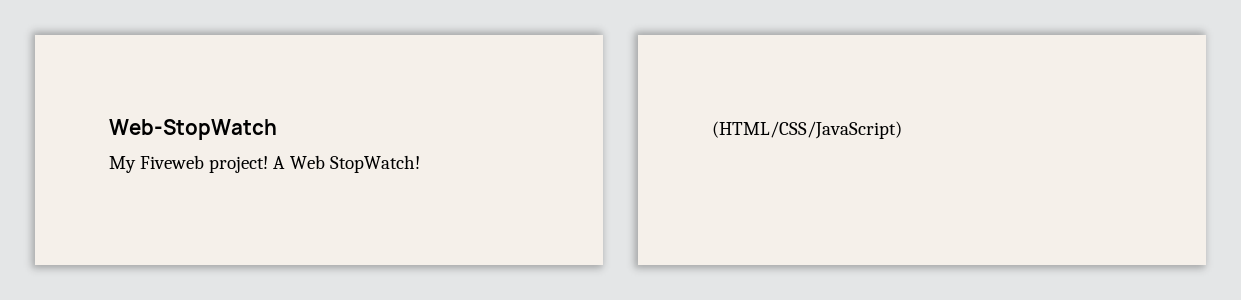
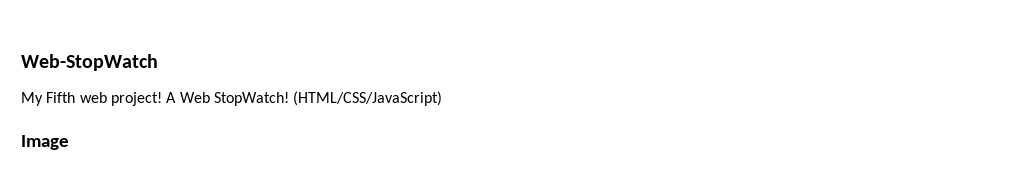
- My Fiveweb project!
+ My Fifth web project!
+ Image

